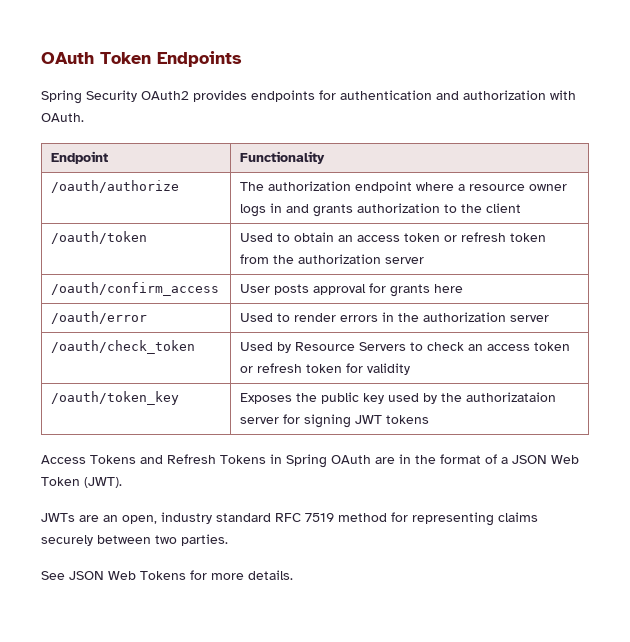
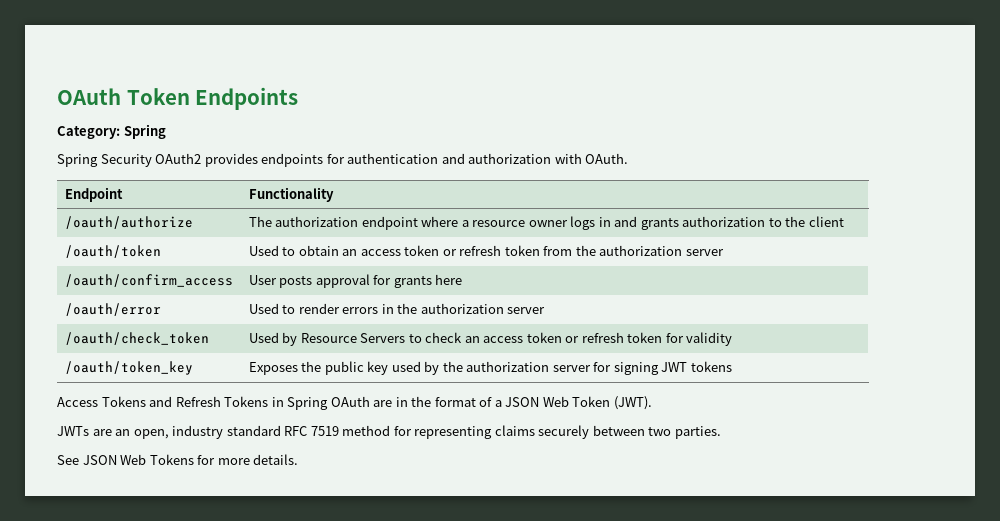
+ Category: Spring
- /oauth/token_key | Exposes the public key used by the authorizataion server for signing JWT tokens
+ /oauth/token_key | Exposes the public key used by the authorization server for signing JWT tokens

